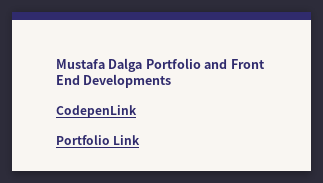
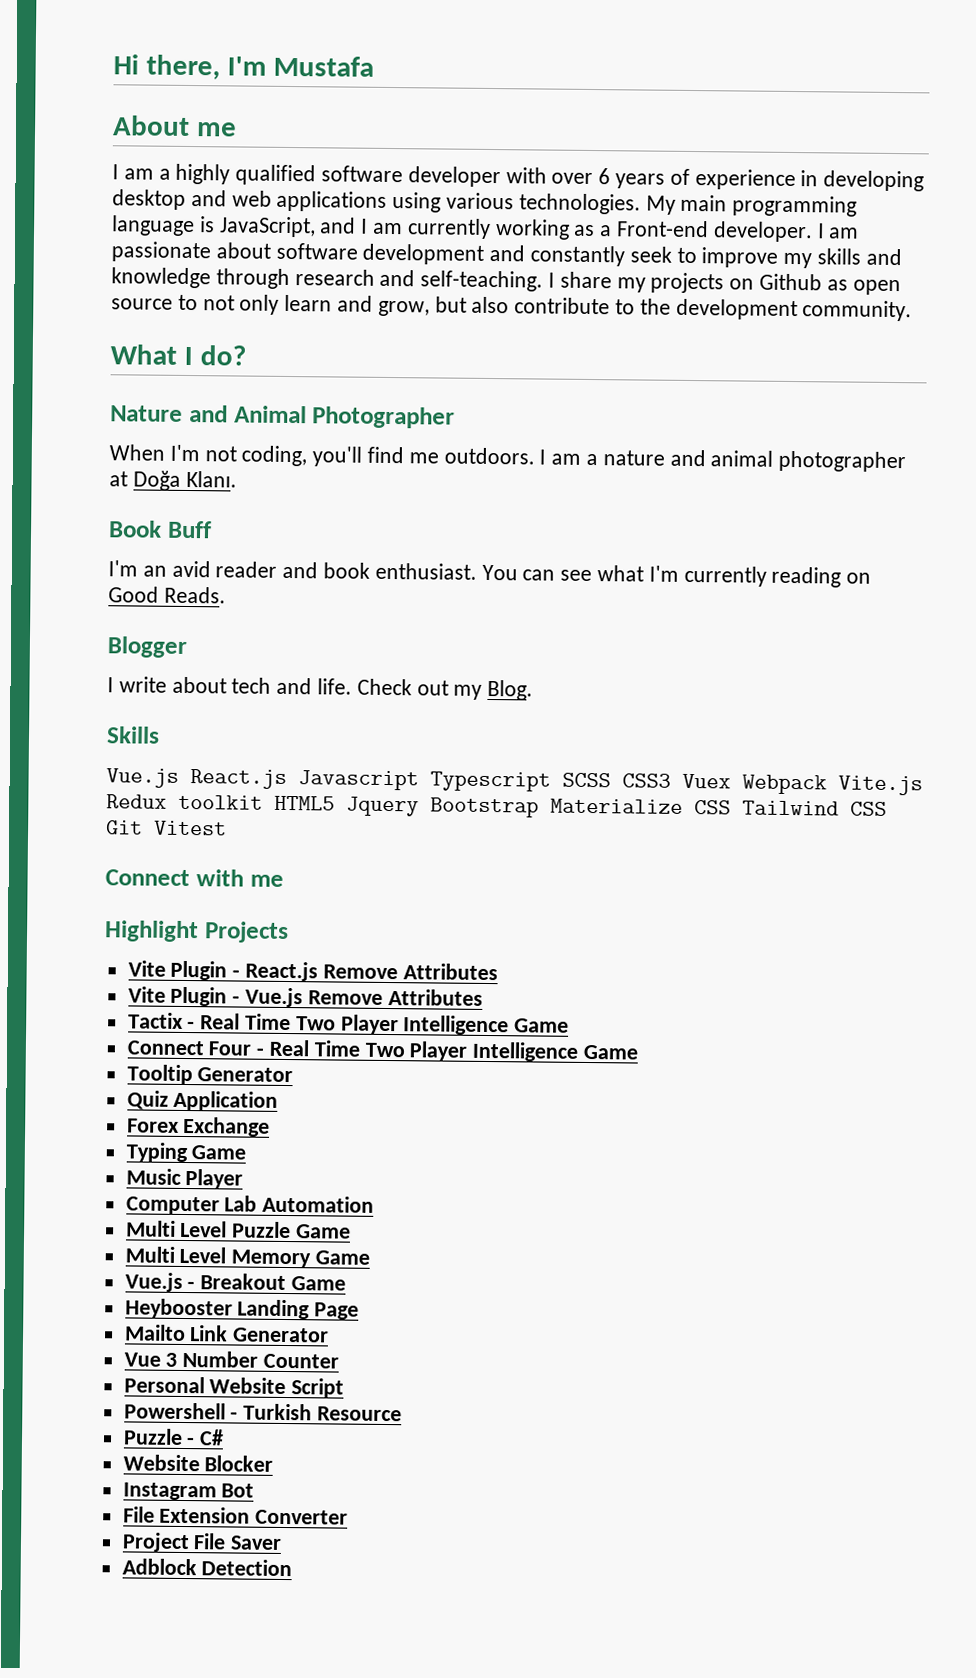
- Mustafa Dalga Portfolio and Front End Developments
- CodepenLink
- Portfolio Link
+ Hi there, I'm Mustafa
+ About me
+ I am a highly qualified software developer with over 6 years of experience in developing desktop and web applications using various technologies. My main programming language is JavaScript, and I am currently working as a Front-end developer. I am passionate about software development and constantly seek to improve my skills and knowledge through research and self-teaching. I share my projects on Github as open source to not only learn and grow, but also contribute to the development community.
+ What I do?
+ Nature and Animal Photographer
+ When I'm not coding, you'll find me outdoors. I am a nature and animal photographer at Doğa Klanı.
+ Book Buff
+ I'm an avid reader and book enthusiast. You can see what I'm currently reading on Good Reads.
+ Blogger
+ I write about tech and life. Check out my Blog.
+ Skills
+ Vue.js React.js Javascript Typescript SCSS CSS3 Vuex Webpack Vite.js Redux toolkit HTML5 Jquery Bootstrap Materialize CSS Tailwind CSS Git Vitest
+ Connect with me
+ Highlight Projects
+ Vite Plugin - React.js Remove Attributes
+ Vite Plugin - Vue.js Remove Attributes
+ Tactix - Real Time Two Player Intelligence Game
+ Connect Four - Real Time Two Player Intelligence Game
+ Tooltip Generator
+ Quiz Application
+ Forex Exchange
+ Typing Game
+ Music Player
+ Computer Lab Automation
+ Multi Level Puzzle Game
+ Multi Level Memory Game
+ Vue.js - Breakout Game
+ Heybooster Landing Page
+ Mailto Link Generator
+ Vue 3 Number Counter
+ Personal Website Script
+ Powershell - Turkish Resource
+ Puzzle - C#
+ Website Blocker
+ Instagram Bot
+ File Extension Converter
+ Project File Saver
+ Adblock Detection

